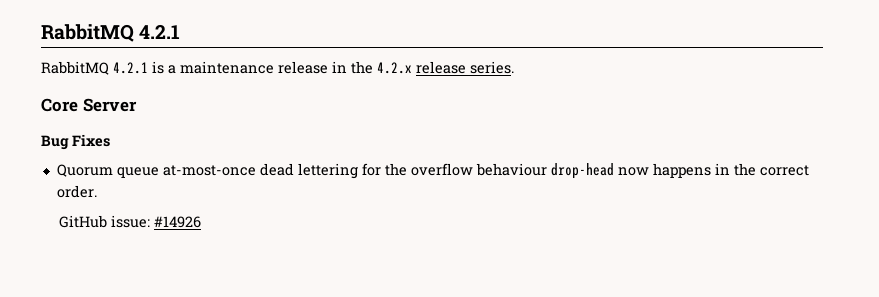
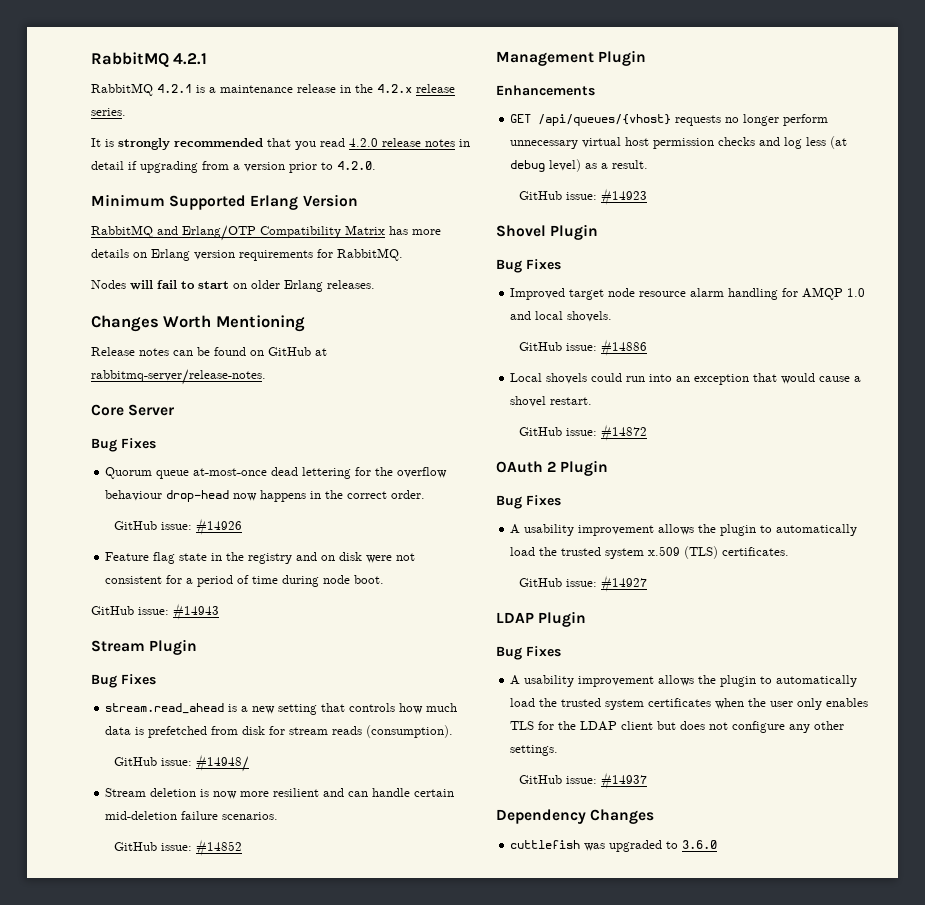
+ It is strongly recommended that you read 4.2.0 release notes in detail if upgrading from a version prior to 4.2.0.
+ Minimum Supported Erlang Version
+ RabbitMQ and Erlang/OTP Compatibility Matrix has more details on Erlang version requirements for RabbitMQ.
+ Nodes will fail to start on older Erlang releases.
+ Changes Worth Mentioning
+ Release notes can be found on GitHub at rabbitmq-server/release-notes.
+ Feature flag state in the registry and on disk were not consistent for a period of time during node boot.
+ GitHub issue: #14943
+ Stream Plugin
+ Bug Fixes
+ stream.read_ahead is a new setting that controls how much data is prefetched from disk for stream reads (consumption).
+ GitHub issue: #14948/
+ Stream deletion is now more resilient and can handle certain mid-deletion failure scenarios.
+ GitHub issue: #14852
+ Management Plugin
+ Enhancements
+ GET /api/queues/{vhost} requests no longer perform unnecessary virtual host permission checks and log less (at debug level) as a result.
+ GitHub issue: #14923
+ Shovel Plugin
+ Bug Fixes
+ Improved target node resource alarm handling for AMQP 1.0 and local shovels.
+ GitHub issue: #14886
+ Local shovels could run into an exception that would cause a shovel restart.
+ GitHub issue: #14872
+ OAuth 2 Plugin
+ Bug Fixes
+ A usability improvement allows the plugin to automatically load the trusted system x.509 (TLS) certificates.
+ GitHub issue: #14927
+ LDAP Plugin
+ Bug Fixes
+ A usability improvement allows the plugin to automatically load the trusted system certificates when the user only enables TLS for the LDAP client but does not configure any other settings.
+ GitHub issue: #14937
+ Dependency Changes
+ cuttlefish was upgraded to 3.6.0

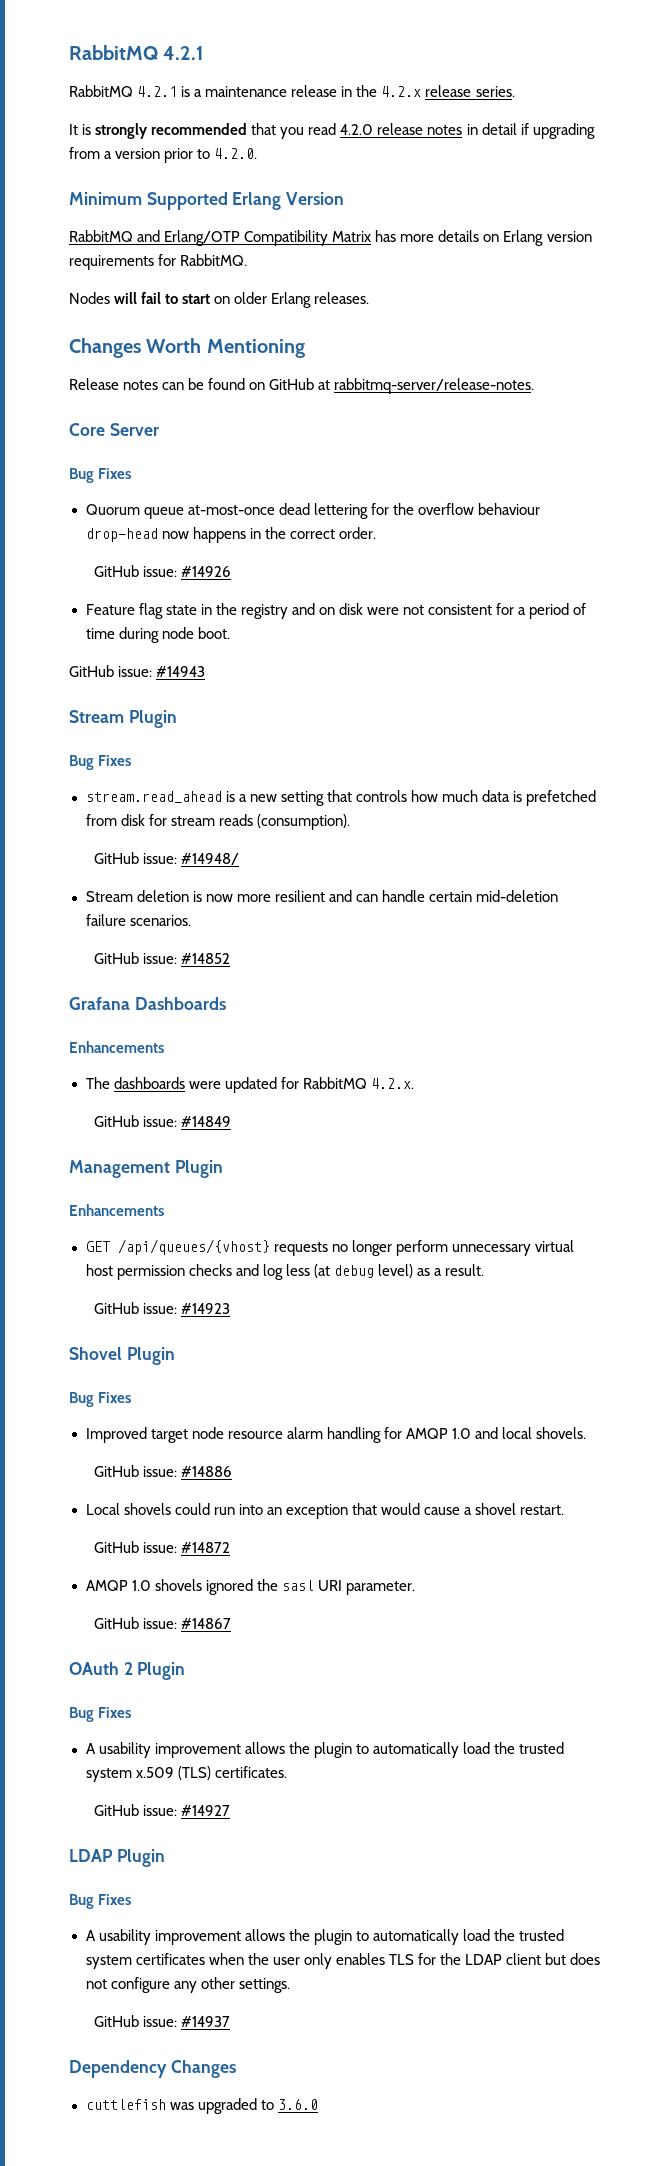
+ Grafana Dashboards
+ Enhancements
+ The dashboards were updated for RabbitMQ 4.2.x.
+ GitHub issue: #14849
+ AMQP 1.0 shovels ignored the sasl URI parameter.
+ GitHub issue: #14867

